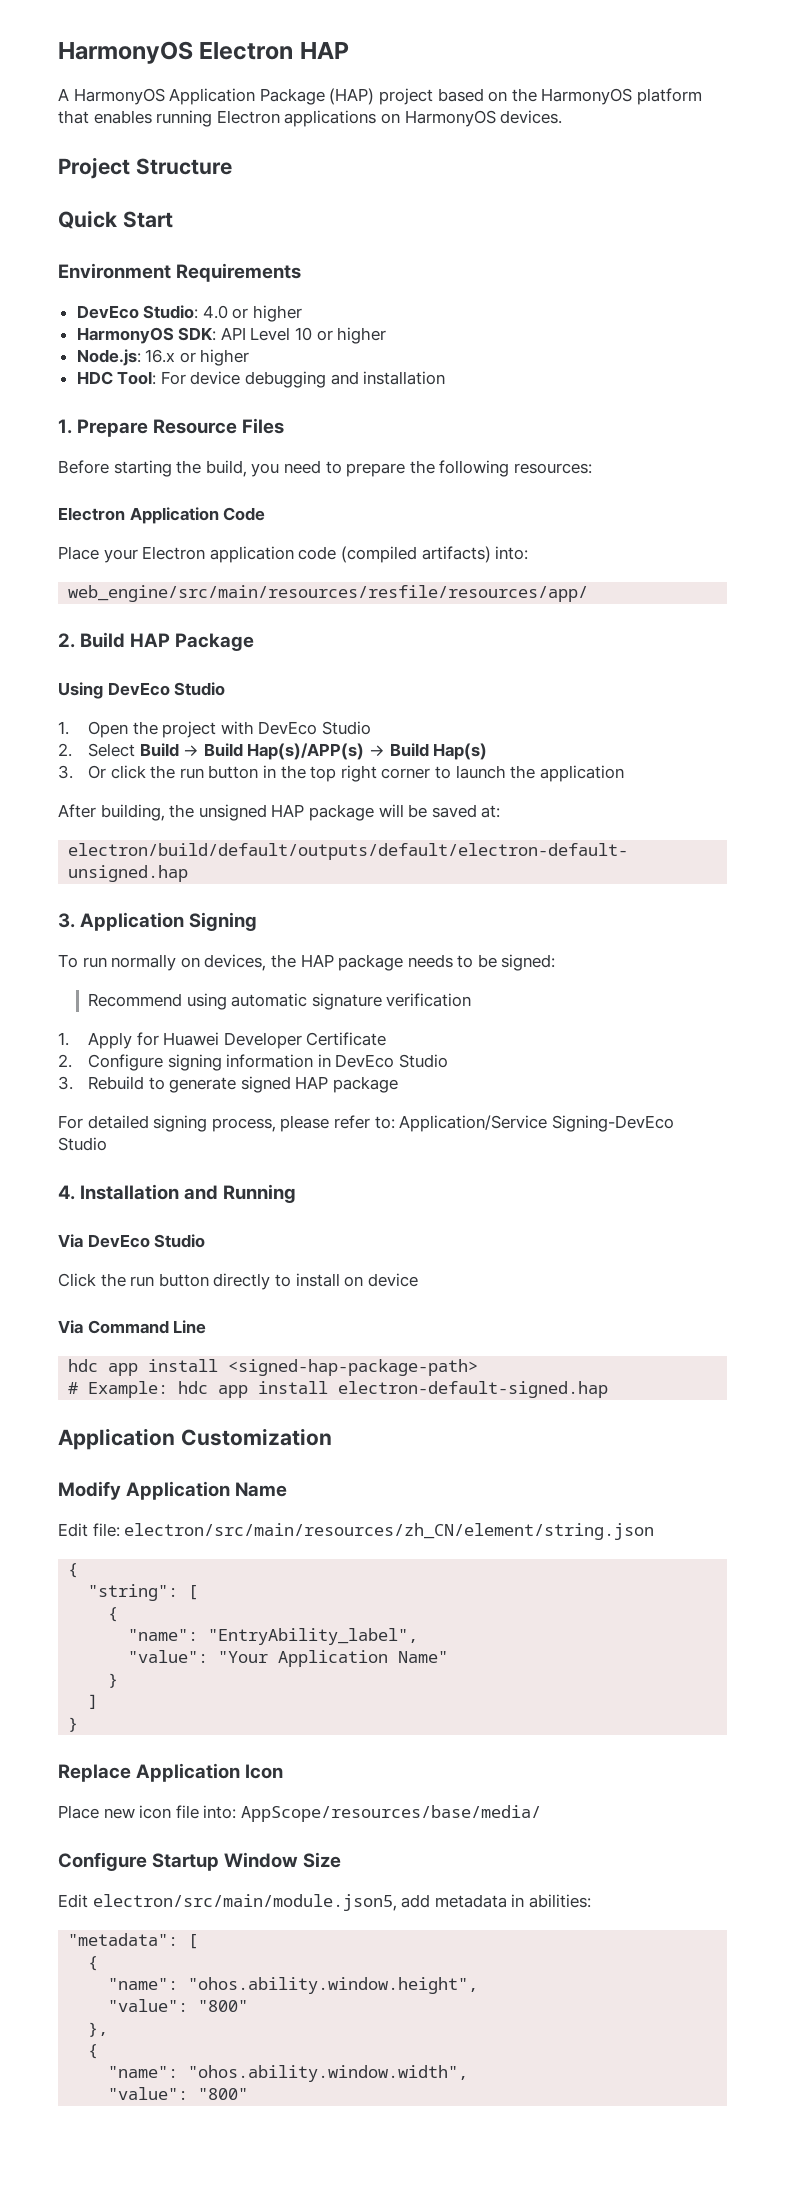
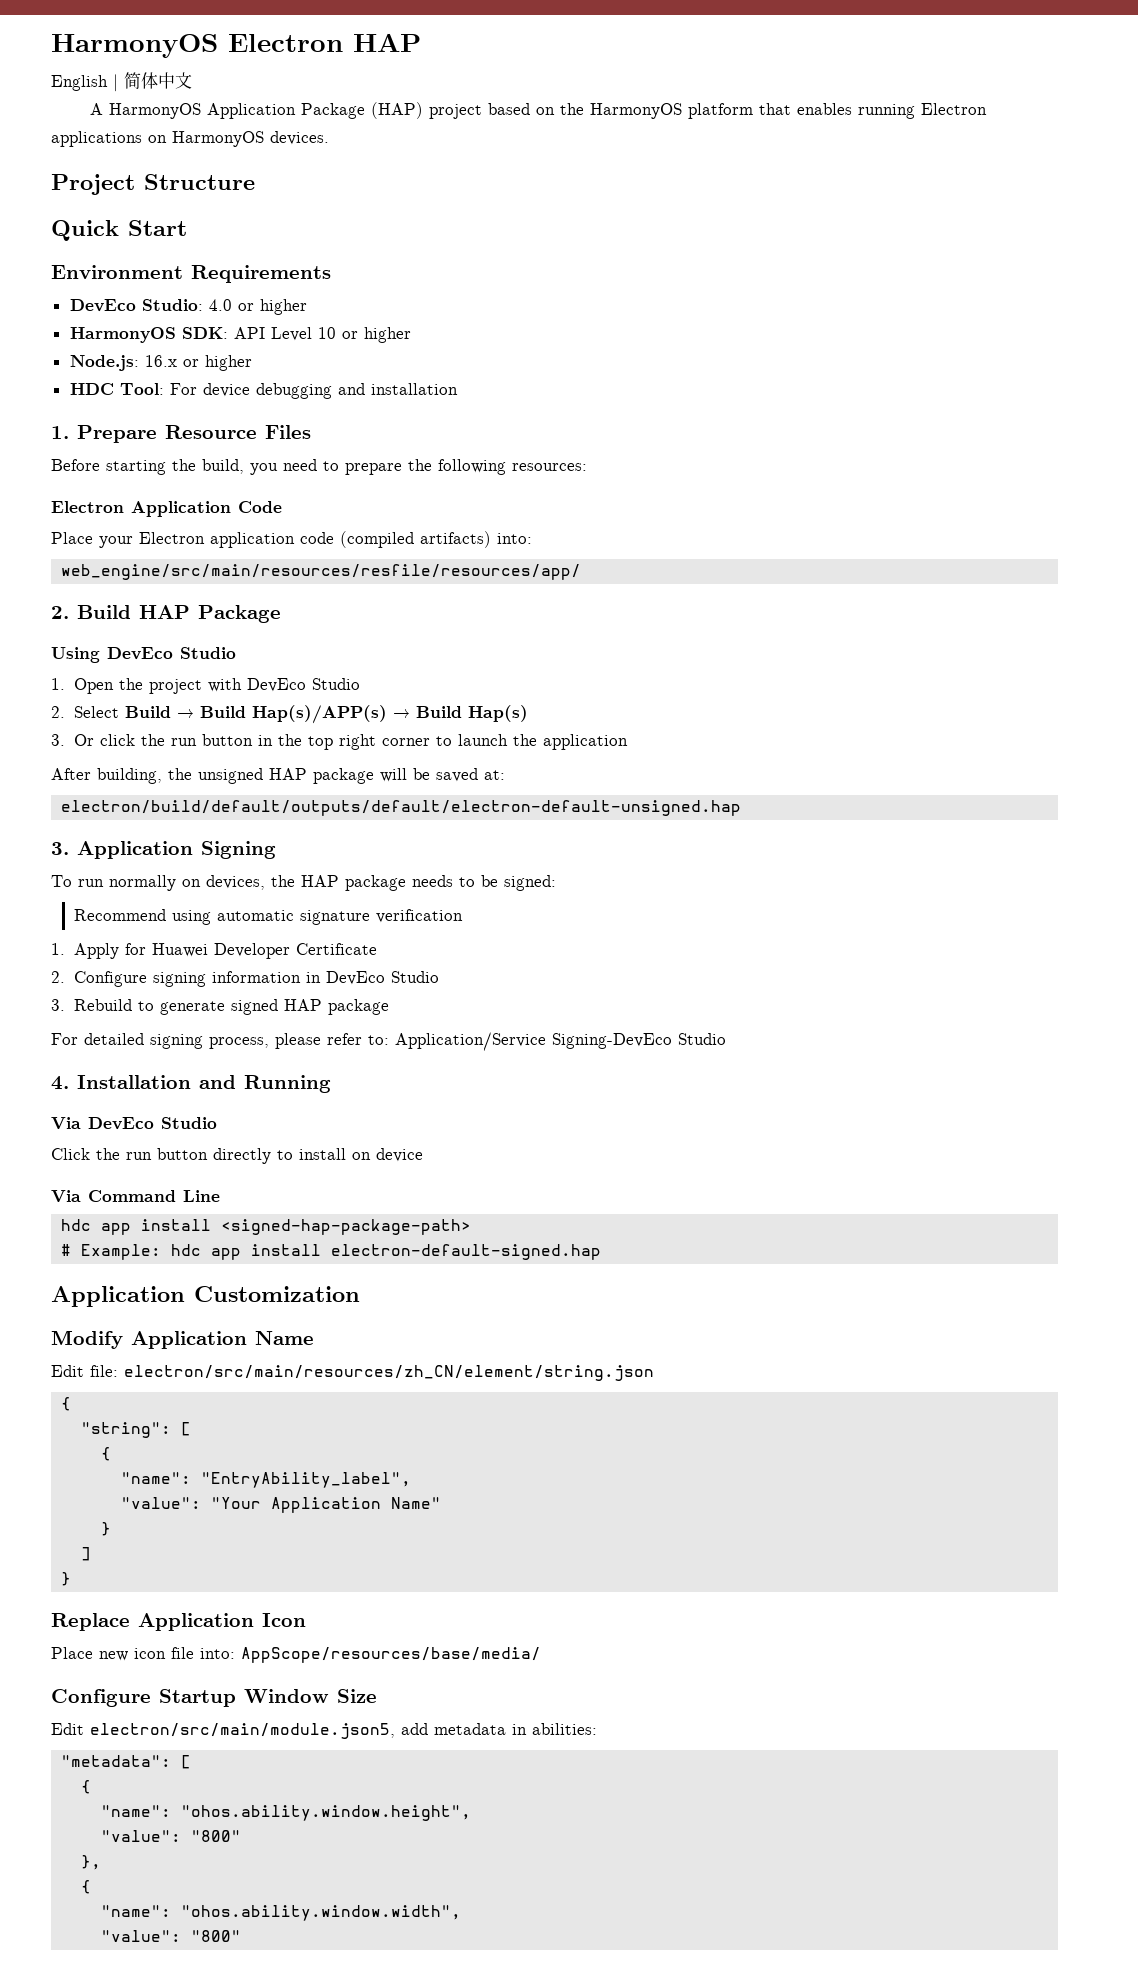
+ English | 简体中文

